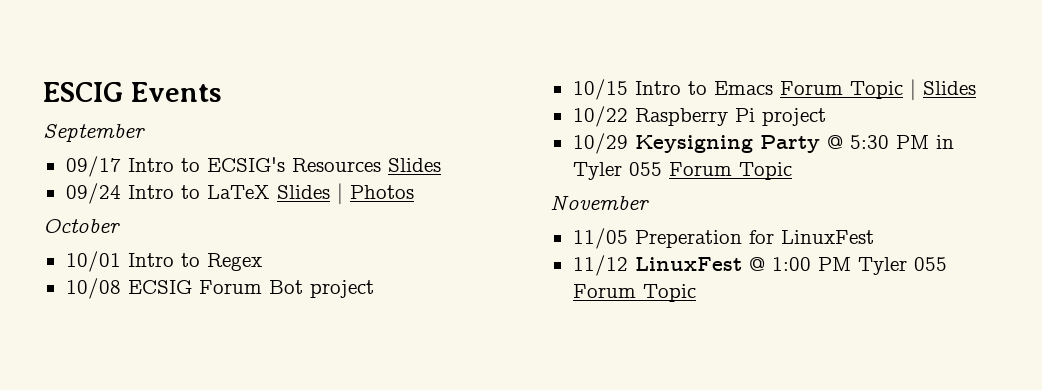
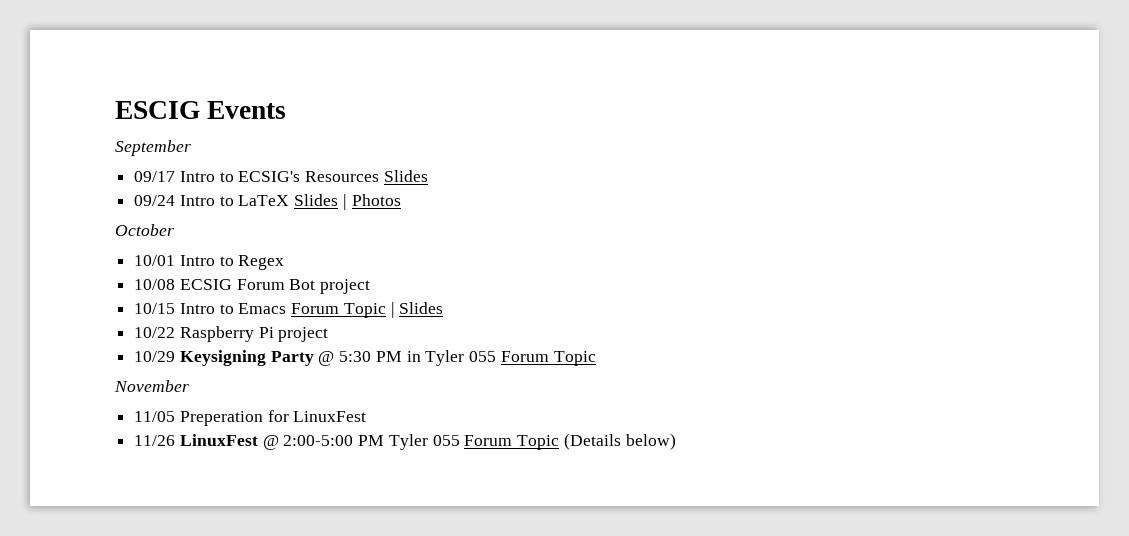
- 11/12 LinuxFest @ 1:00 PM Tyler 055 Forum Topic
+ 11/26 LinuxFest @ 2:00-5:00 PM Tyler 055 Forum Topic (Details below)

